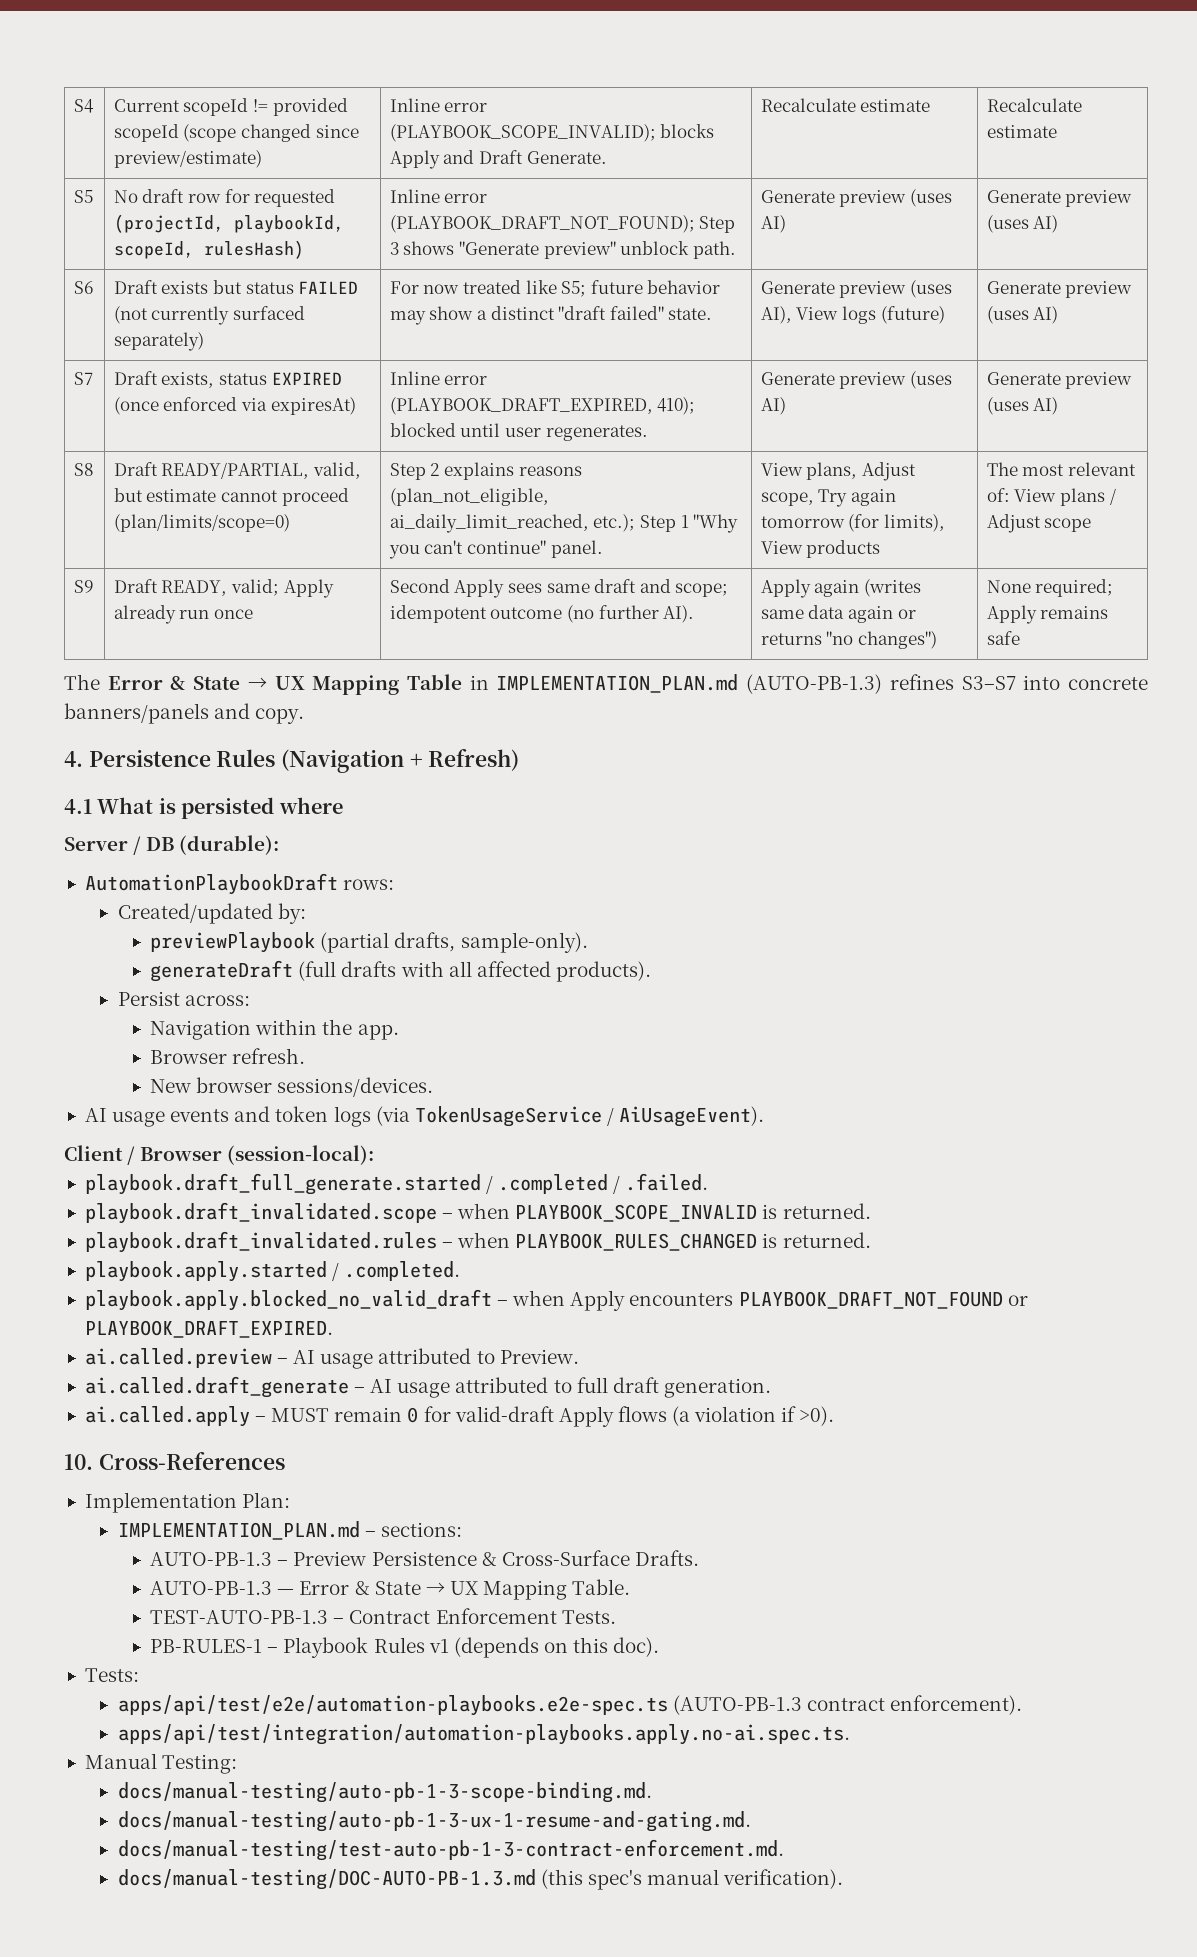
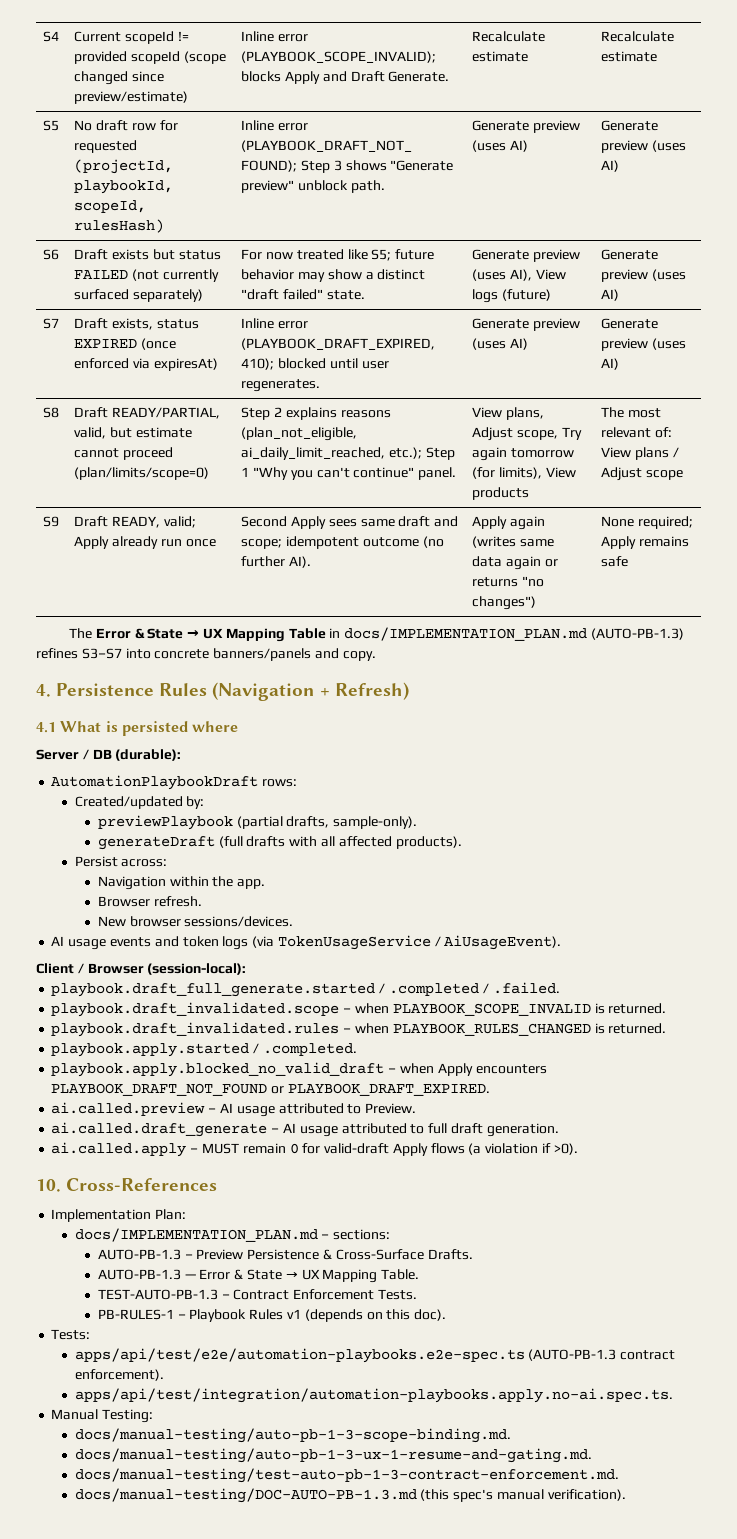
- The Error & State → UX Mapping Table in IMPLEMENTATION_PLAN.md (AUTO-PB-1.3) refines S3–S7 into concrete banners/panels and copy.
+ The Error & State → UX Mapping Table in docs/IMPLEMENTATION_PLAN.md (AUTO-PB-1.3) refines S3–S7 into concrete banners/panels and copy.
- IMPLEMENTATION_PLAN.md – sections:
+ docs/IMPLEMENTATION_PLAN.md – sections:

